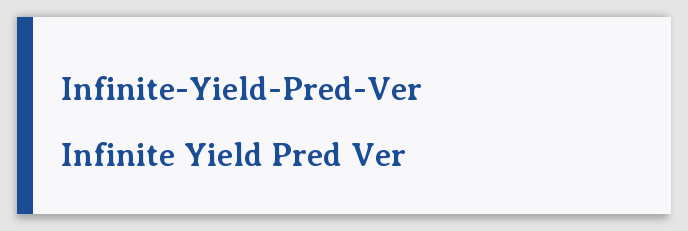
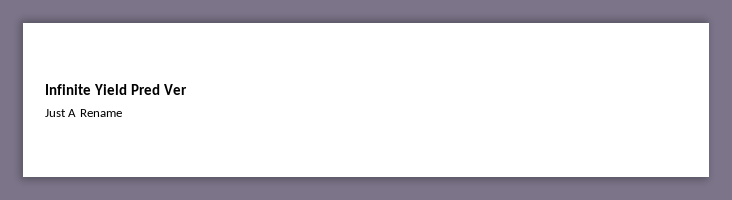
- Infinite-Yield-Pred-Ver
+ Just A Rename

